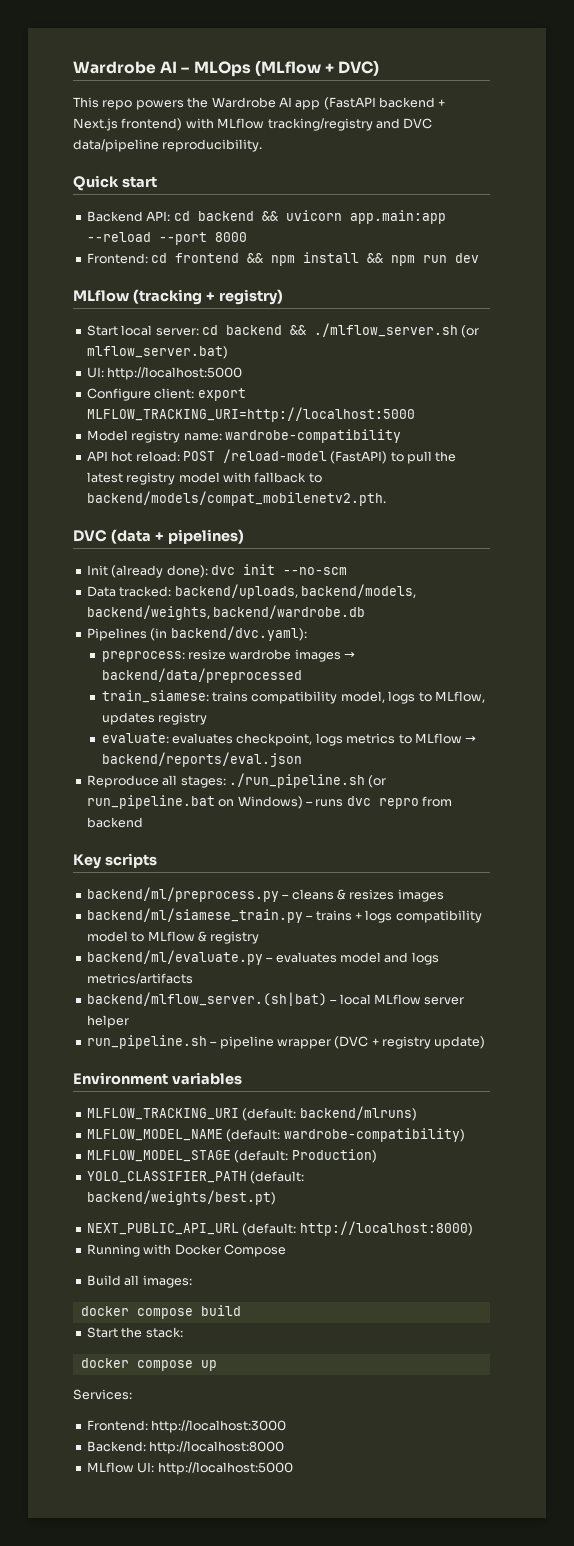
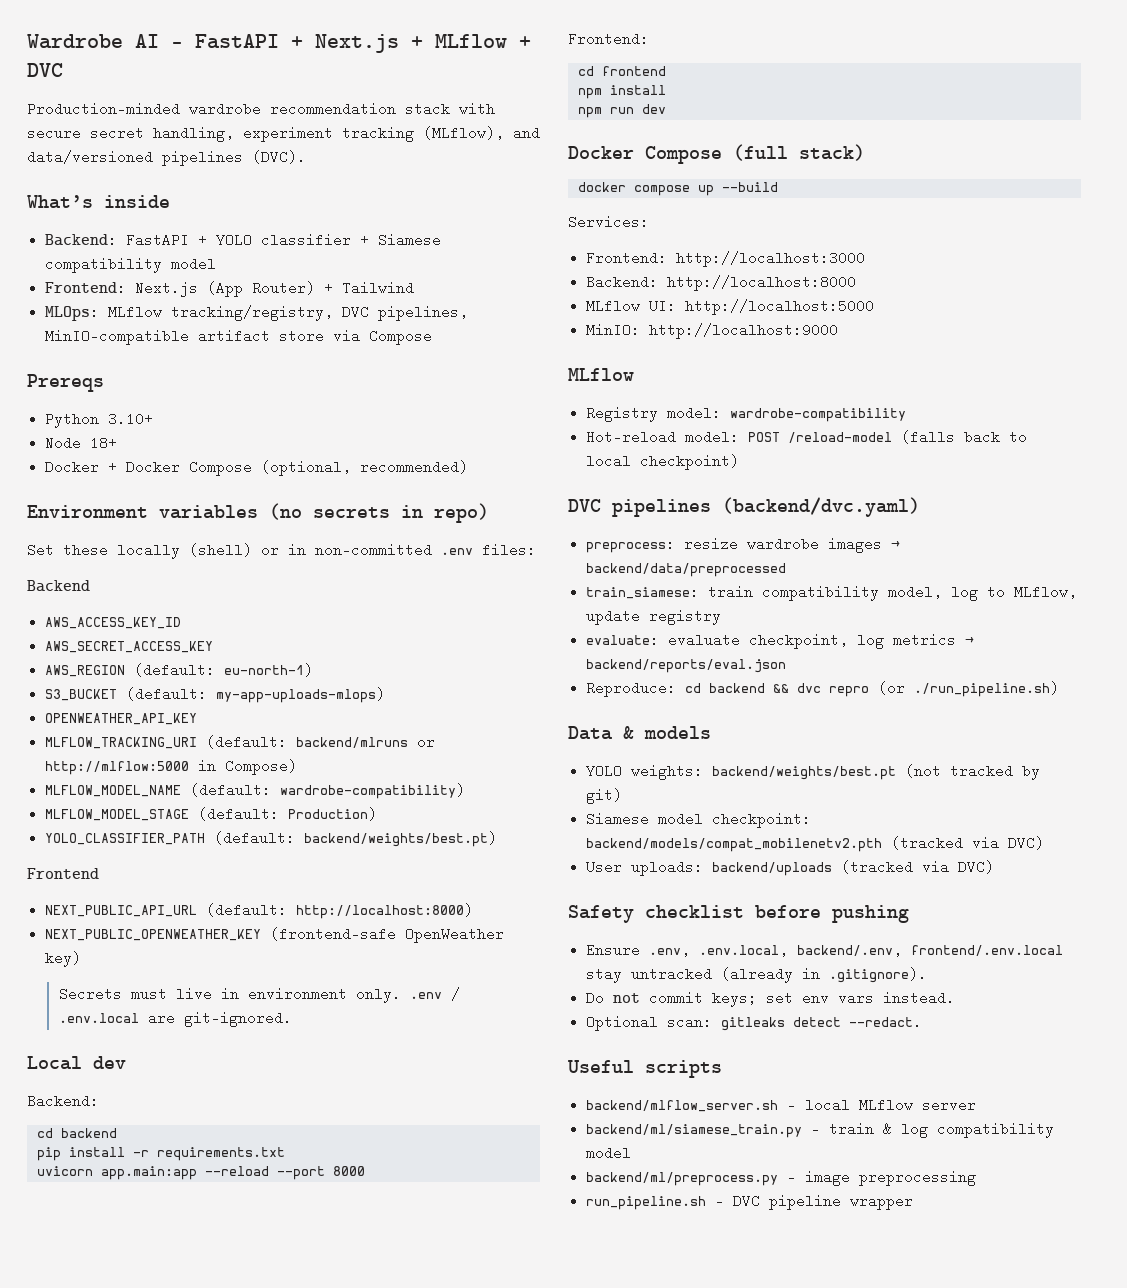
- Wardrobe AI – MLOps (MLflow + DVC)
- This repo powers the Wardrobe AI app (FastAPI backend + Next.js frontend) with MLflow tracking/registry and DVC data/pipeline reproducibility.
- Quick start
- Backend API: cd backend && uvicorn app.main:app --reload --port 8000
- Frontend: cd frontend && npm install && npm run dev
- MLflow (tracking + registry)
- Start local server: cd backend && ./mlflow_server.sh (or mlflow_server.bat)
- UI: http://localhost:5000
- Configure client: export MLFLOW_TRACKING_URI=http://localhost:5000
- Model registry name: wardrobe-compatibility
- API hot reload: POST /reload-model (FastAPI) to pull the latest registry model with fallback to backend/models/compat_mobilenetv2.pth.
- DVC (data + pipelines)
- Init (already done): dvc init --no-scm
- Data tracked: backend/uploads, backend/models, backend/weights, backend/wardrobe.db
- Pipelines (in backend/dvc.yaml):
- preprocess: resize wardrobe images → backend/data/preprocessed
- train_siamese: trains compatibility model, logs to MLflow, updates registry
- evaluate: evaluates checkpoint, logs metrics to MLflow → backend/reports/eval.json
- Reproduce all stages: ./run_pipeline.sh (or run_pipeline.bat on Windows) – runs dvc repro from backend
- Key scripts
- backend/ml/preprocess.py – cleans & resizes images
- backend/ml/siamese_train.py – trains + logs compatibility model to MLflow & registry
- backend/ml/evaluate.py – evaluates model and logs metrics/artifacts
- backend/mlflow_server.(sh|bat) – local MLflow server helper
- run_pipeline.sh – pipeline wrapper (DVC + registry update)
- Environment variables
- MLFLOW_TRACKING_URI (default: backend/mlruns)
+ Wardrobe AI – FastAPI + Next.js + MLflow + DVC
+ Production-minded wardrobe recommendation stack with secure secret handling, experiment tracking (MLflow), and data/versioned pipelines (DVC).
+ What’s inside
+ Backend: FastAPI + YOLO classifier + Siamese compatibility model
+ Frontend: Next.js (App Router) + Tailwind
+ MLOps: MLflow tracking/registry, DVC pipelines, MinIO-compatible artifact store via Compose
+ Prereqs
+ Python 3.10+
+ Node 18+
+ Docker + Docker Compose (optional, recommended)
+ Environment variables (no secrets in repo)
+ Set these locally (shell) or in non-committed .env files:
+ Backend
+ AWS_ACCESS_KEY_ID
+ AWS_SECRET_ACCESS_KEY
+ AWS_REGION (default: eu-north-1)
+ S3_BUCKET (default: my-app-uploads-mlops)
+ OPENWEATHER_API_KEY
+ MLFLOW_TRACKING_URI (default: backend/mlruns or http://mlflow:5000 in Compose)
+ Frontend
- Running with Docker Compose
- Build all images:
- docker compose build
- Start the stack:
+ NEXT_PUBLIC_OPENWEATHER_KEY (frontend-safe OpenWeather key)
+ Secrets must live in environment only. .env / .env.local are git-ignored.
+ Local dev
+ Backend:
+ cd backend
+ pip install -r requirements.txt
+ uvicorn app.main:app --reload --port 8000
+ Frontend:
+ cd frontend
+ npm install
+ npm run dev
+ Docker Compose (full stack)
- docker compose up
+ docker compose up --build
+ MinIO: http://localhost:9000
+ MLflow
+ Registry model: wardrobe-compatibility
+ Hot-reload model: POST /reload-model (falls back to local checkpoint)
+ DVC pipelines (backend/dvc.yaml)
+ preprocess: resize wardrobe images → backend/data/preprocessed
+ train_siamese: train compatibility model, log to MLflow, update registry
+ evaluate: evaluate checkpoint, log metrics → backend/reports/eval.json
+ Reproduce: cd backend && dvc repro (or ./run_pipeline.sh)
+ Data & models
+ YOLO weights: backend/weights/best.pt (not tracked by git)
+ Siamese model checkpoint: backend/models/compat_mobilenetv2.pth (tracked via DVC)
+ User uploads: backend/uploads (tracked via DVC)
+ Safety checklist before pushing
+ Ensure .env, .env.local, backend/.env, frontend/.env.local stay untracked (already in .gitignore).
+ Do not commit keys; set env vars instead.
+ Optional scan: gitleaks detect --redact.
+ Useful scripts
+ backend/mlflow_server.sh – local MLflow server
+ backend/ml/siamese_train.py – train & log compatibility model
+ backend/ml/preprocess.py – image preprocessing
+ run_pipeline.sh – DVC pipeline wrapper

